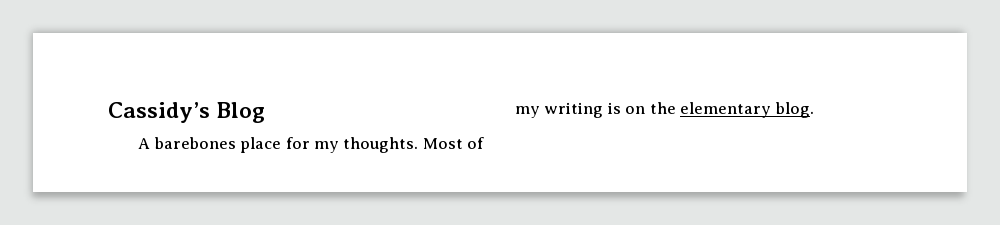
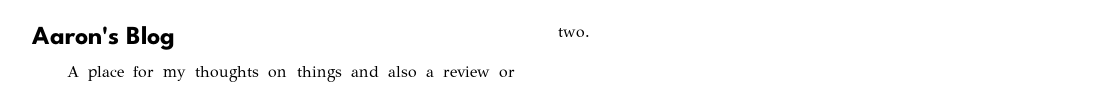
- Cassidy’s Blog
+ Aaron's Blog
- A barebones place for my thoughts. Most of my writing is on the elementary blog.
+ A place for my thoughts on things and also a review or two.

